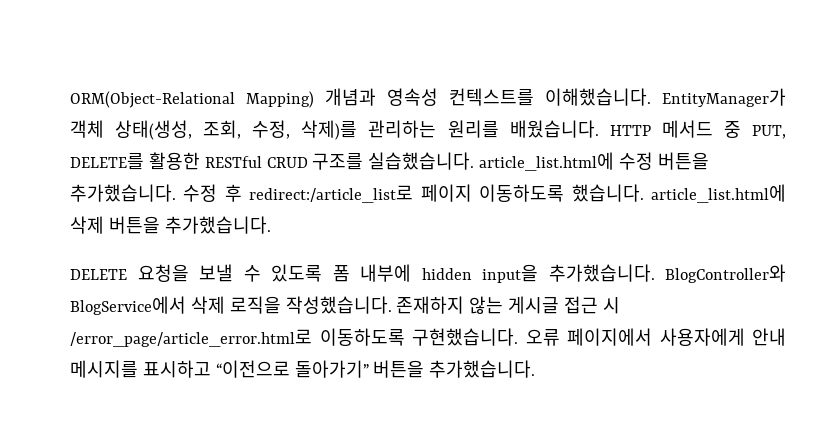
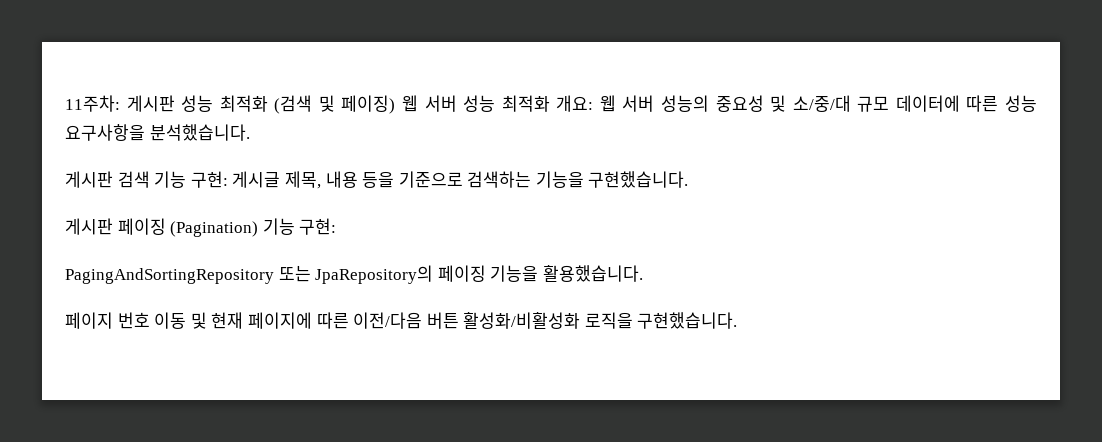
- ORM(Object-Relational Mapping) 개념과 영속성 컨텍스트를 이해했습니다. EntityManager가 객체 상태(생성, 조회, 수정, 삭제)를 관리하는 원리를 배웠습니다. HTTP 메서드 중 PUT, DELETE를 활용한 RESTful CRUD 구조를 실습했습니다. article_list.html에 수정 버튼을 추가했습니다. 수정 후 redirect:/article_list로 페이지 이동하도록 했습니다. article_list.html에 삭제 버튼을 추가했습니다.
- DELETE 요청을 보낼 수 있도록 폼 내부에 hidden input을 추가했습니다. BlogController와 BlogService에서 삭제 로직을 작성했습니다. 존재하지 않는 게시글 접근 시 /error_page/article_error.html로 이동하도록 구현했습니다. 오류 페이지에서 사용자에게 안내 메시지를 표시하고 “이전으로 돌아가기” 버튼을 추가했습니다.
+ 11주차: 게시판 성능 최적화 (검색 및 페이징) 웹 서버 성능 최적화 개요: 웹 서버 성능의 중요성 및 소/중/대 규모 데이터에 따른 성능 요구사항을 분석했습니다.
+ 게시판 검색 기능 구현: 게시글 제목, 내용 등을 기준으로 검색하는 기능을 구현했습니다.
+ 게시판 페이징 (Pagination) 기능 구현:
+ PagingAndSortingRepository 또는 JpaRepository의 페이징 기능을 활용했습니다.
+ 페이지 번호 이동 및 현재 페이지에 따른 이전/다음 버튼 활성화/비활성화 로직을 구현했습니다.

